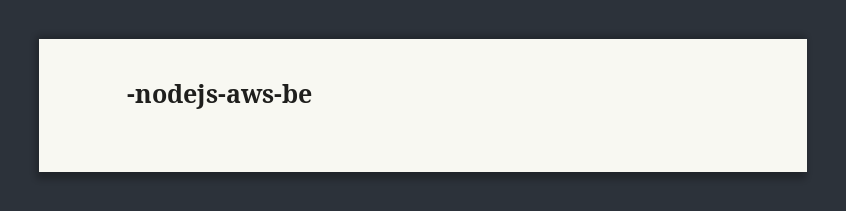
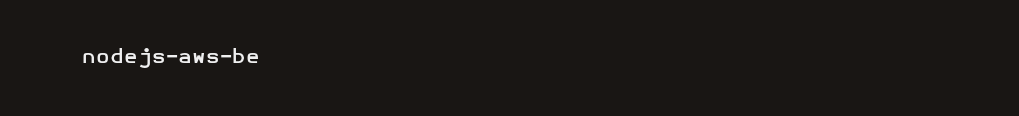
- -nodejs-aws-be
+ nodejs-aws-be

